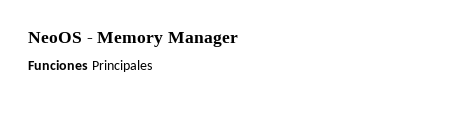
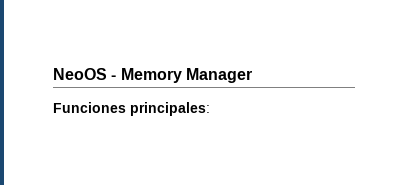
- Funciones Principales
+ Funciones principales:

